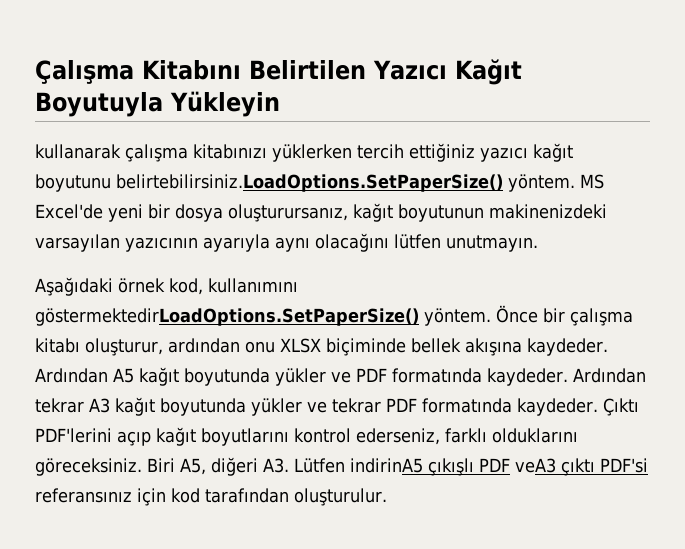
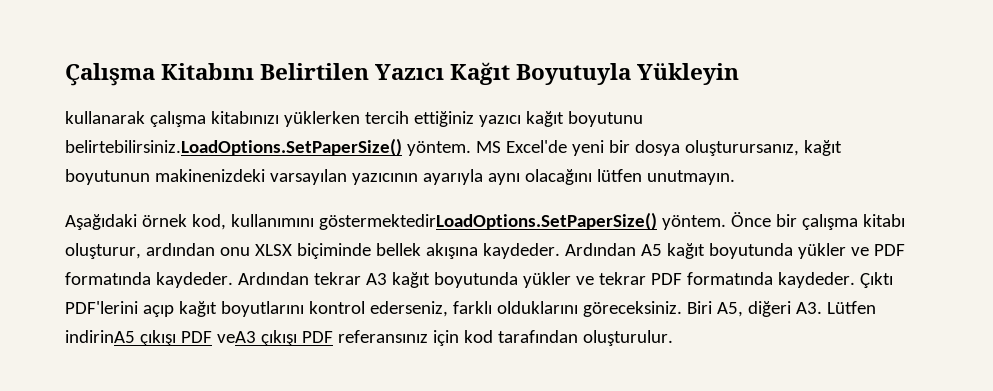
- Biri A5, diğeri A3. Lütfen indirinA5 çıkışlı PDF veA3 çıktı PDF'si referansınız için kod tarafından oluşturulur.
+ Biri A5, diğeri A3. Lütfen indirinA5 çıkışı PDF veA3 çıkışı PDF referansınız için kod tarafından oluşturulur.

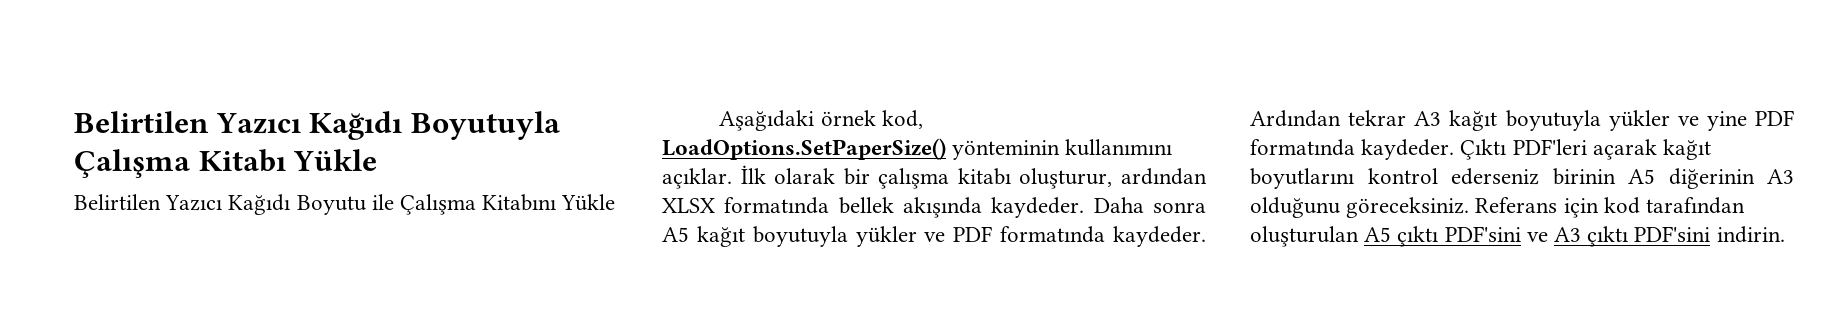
- Çalışma Kitabını Belirtilen Yazıcı Kağıt Boyutuyla Yükleyin
- kullanarak çalışma kitabınızı yüklerken tercih ettiğiniz yazıcı kağıt boyutunu belirtebilirsiniz.LoadOptions.SetPaperSize() yöntem. MS Excel'de yeni bir dosya oluşturursanız, kağıt boyutunun makinenizdeki varsayılan yazıcının ayarıyla aynı olacağını lütfen unutmayın.
- Aşağıdaki örnek kod, kullanımını göstermektedirLoadOptions.SetPaperSize() yöntem. Önce bir çalışma kitabı oluşturur, ardından onu XLSX biçiminde bellek akışına kaydeder. Ardından A5 kağıt boyutunda yükler ve PDF formatında kaydeder.
+ Belirtilen Yazıcı Kağıdı Boyutuyla Çalışma Kitabı Yükle
+ Belirtilen Yazıcı Kağıdı Boyutu ile Çalışma Kitabını Yükle
+ Aşağıdaki örnek kod, LoadOptions.SetPaperSize() yönteminin kullanımını açıklar. İlk olarak bir çalışma kitabı oluşturur, ardından XLSX formatında bellek akışında kaydeder. Daha sonra A5 kağıt boyutuyla yükler ve PDF formatında kaydeder.
- Ardından tekrar A3 kağıt boyutunda yükler ve tekrar PDF formatında kaydeder.
+ Ardından tekrar A3 kağıt boyutuyla yükler ve yine PDF formatında kaydeder.
- Çıktı PDF'lerini açıp kağıt boyutlarını kontrol ederseniz, farklı olduklarını göreceksiniz. Biri A5, diğeri A3. Lütfen indirinA5 çıkışı PDF veA3 çıkışı PDF referansınız için kod tarafından oluşturulur.
+ Çıktı PDF'leri açarak kağıt boyutlarını kontrol ederseniz birinin A5 diğerinin A3 olduğunu göreceksiniz. Referans için kod tarafından oluşturulan A5 çıktı PDF'sini ve A3 çıktı PDF'sini indirin.

